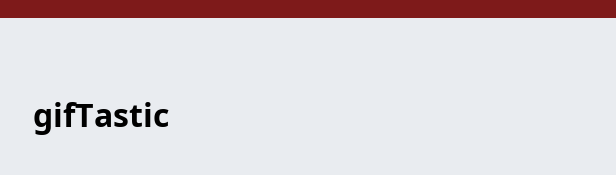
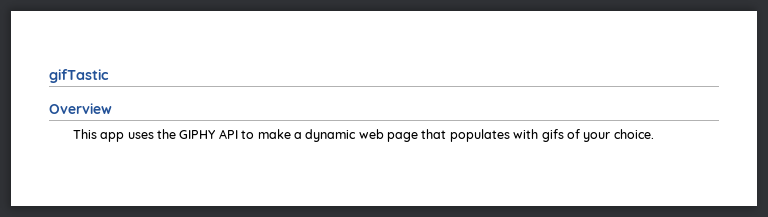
+ Overview
+ This app uses the GIPHY API to make a dynamic web page that populates with gifs of your choice.

